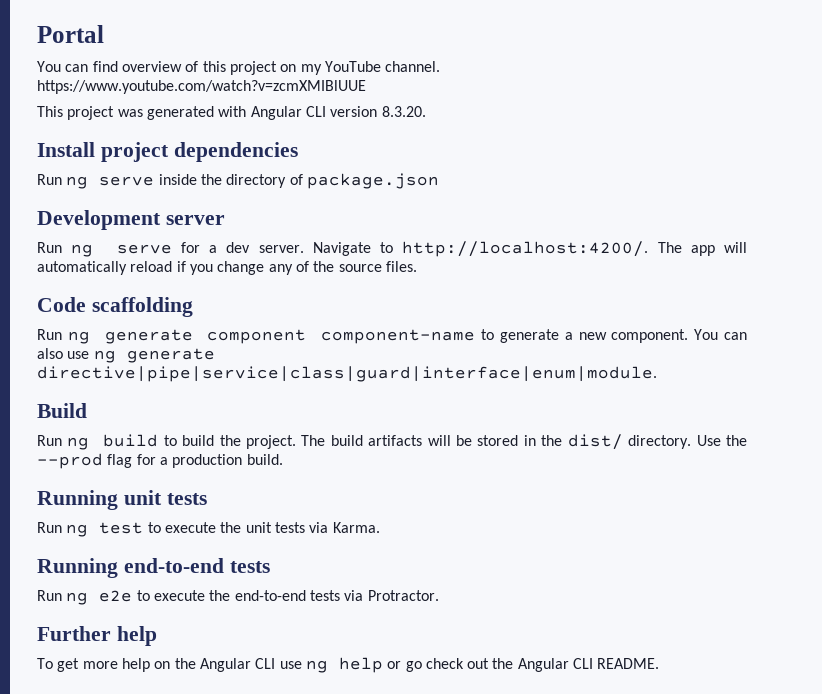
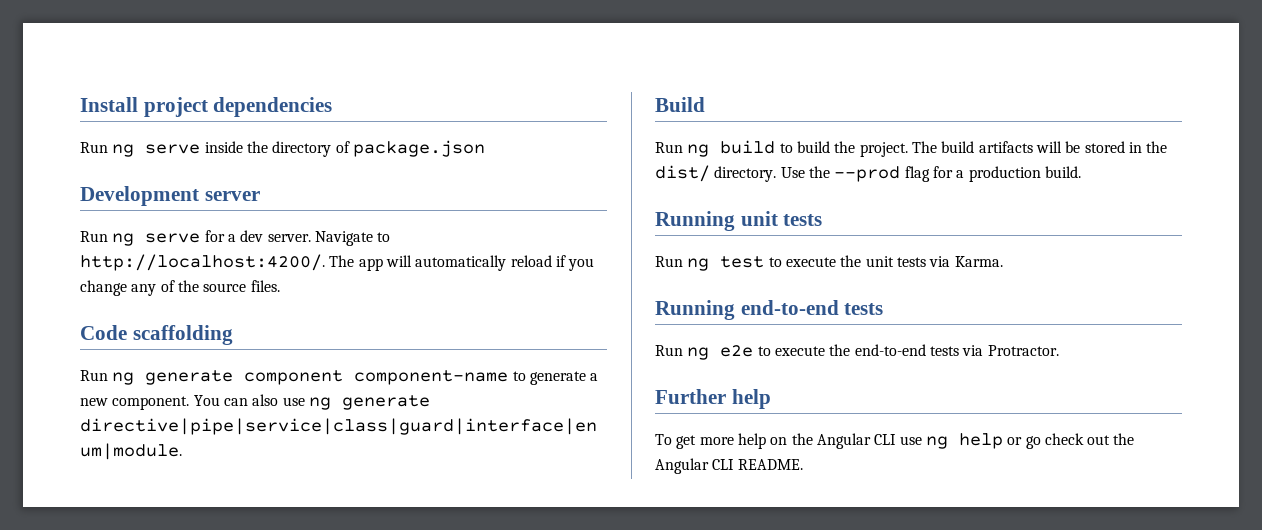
- Portal
- You can find overview of this project on my YouTube channel. https://www.youtube.com/watch?v=zcmXMIBlUUE
- This project was generated with Angular CLI version 8.3.20.

